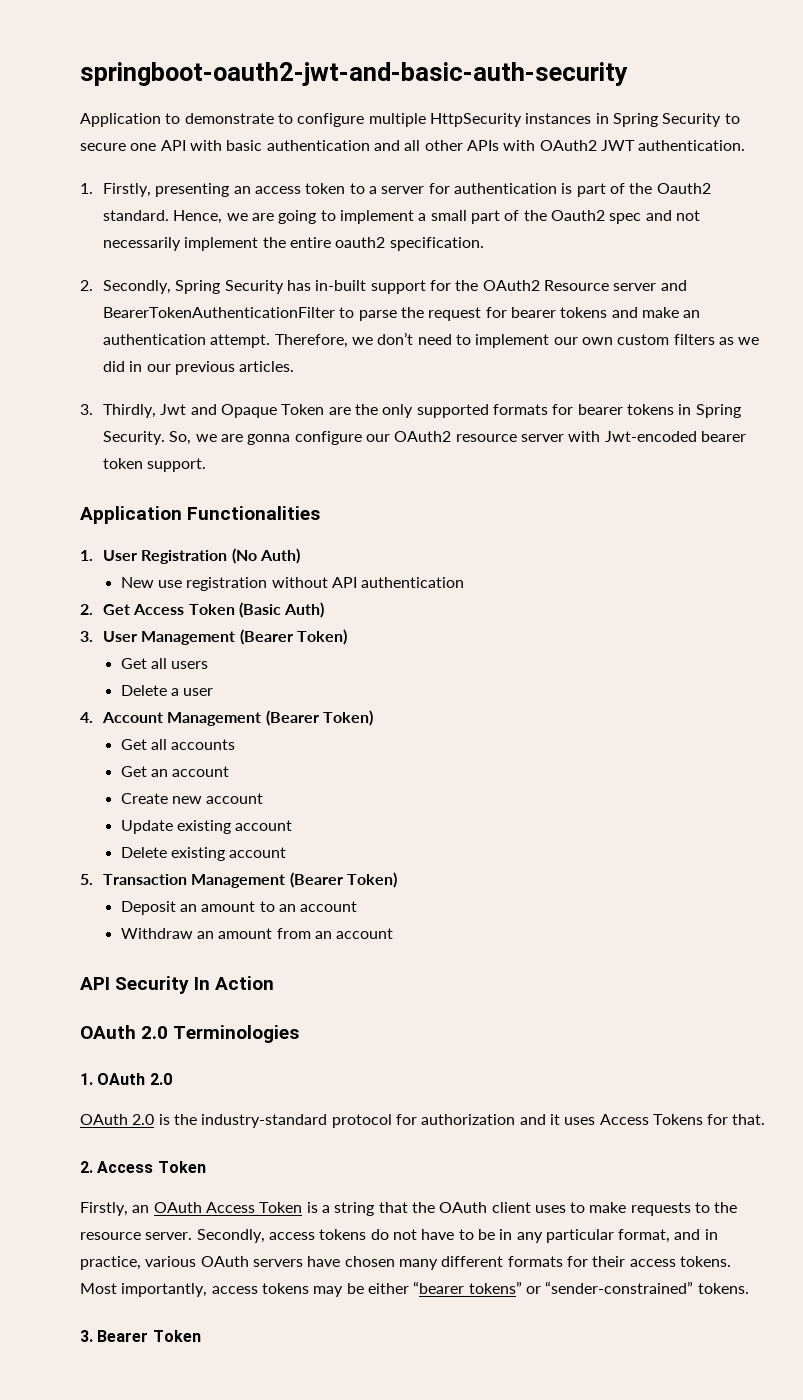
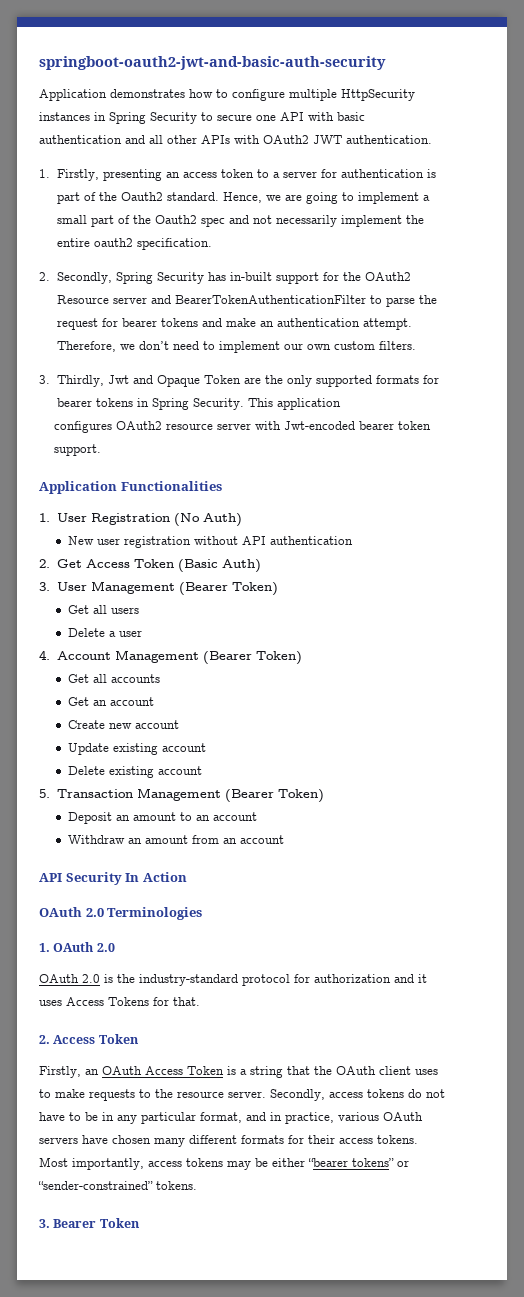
- Application to demonstrate to configure multiple HttpSecurity instances in Spring Security to secure one API with basic authentication and all other APIs with OAuth2 JWT authentication.
+ Application demonstrates how to configure multiple HttpSecurity instances in Spring Security to secure one API with basic authentication and all other APIs with OAuth2 JWT authentication.
- Therefore, we don’t need to implement our own custom filters as we did in our previous articles.
+ Therefore, we don’t need to implement our own custom filters.
- So, we are gonna configure our OAuth2 resource server with Jwt-encoded bearer token support.
+ This application
+ configures OAuth2 resource server with Jwt-encoded bearer token support.
- New use registration without API authentication
+ New user registration without API authentication

